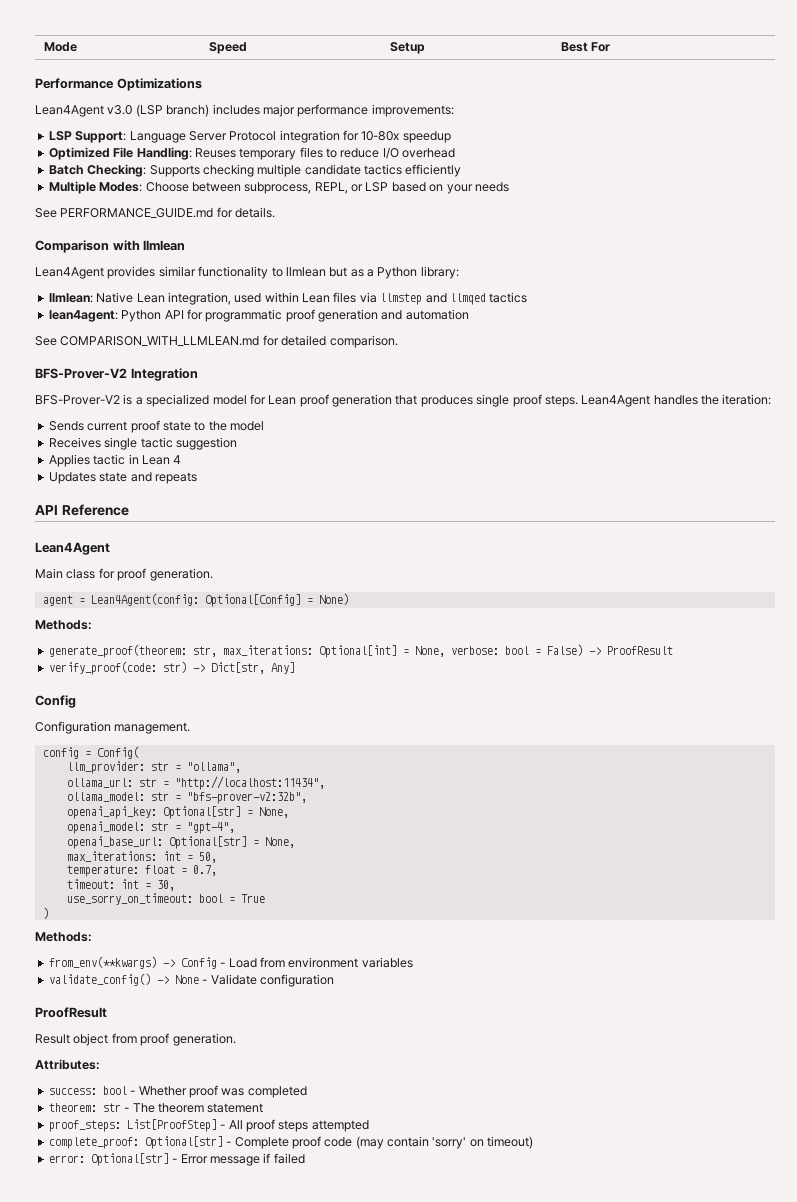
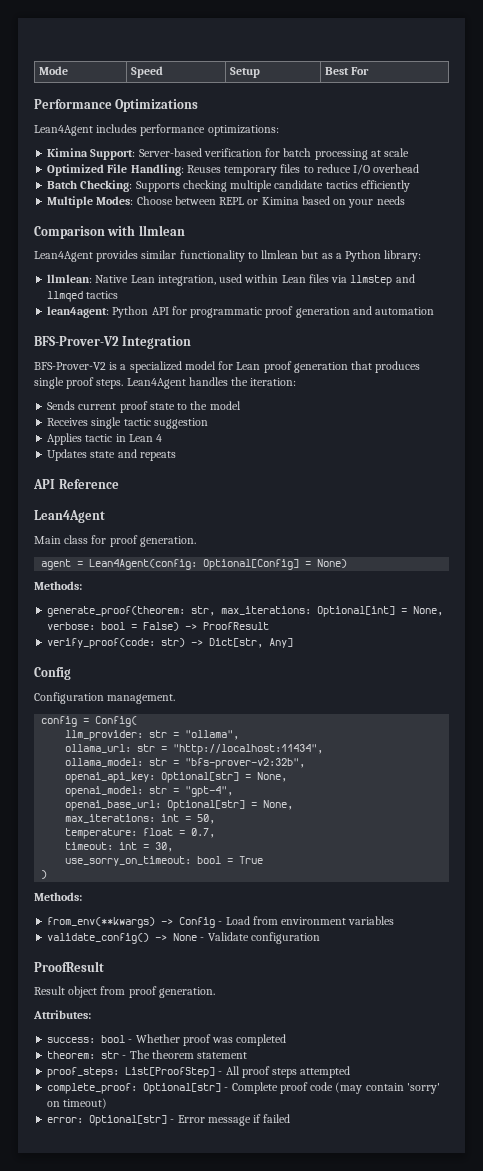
- Lean4Agent v3.0 (LSP branch) includes major performance improvements:
- LSP Support: Language Server Protocol integration for 10-80x speedup
+ Lean4Agent includes performance optimizations:
+ Kimina Support: Server-based verification for batch processing at scale
- Multiple Modes: Choose between subprocess, REPL, or LSP based on your needs
+ Multiple Modes: Choose between REPL or Kimina based on your needs
- See PERFORMANCE_GUIDE.md for details.
- See COMPARISON_WITH_LLMLEAN.md for detailed comparison.

